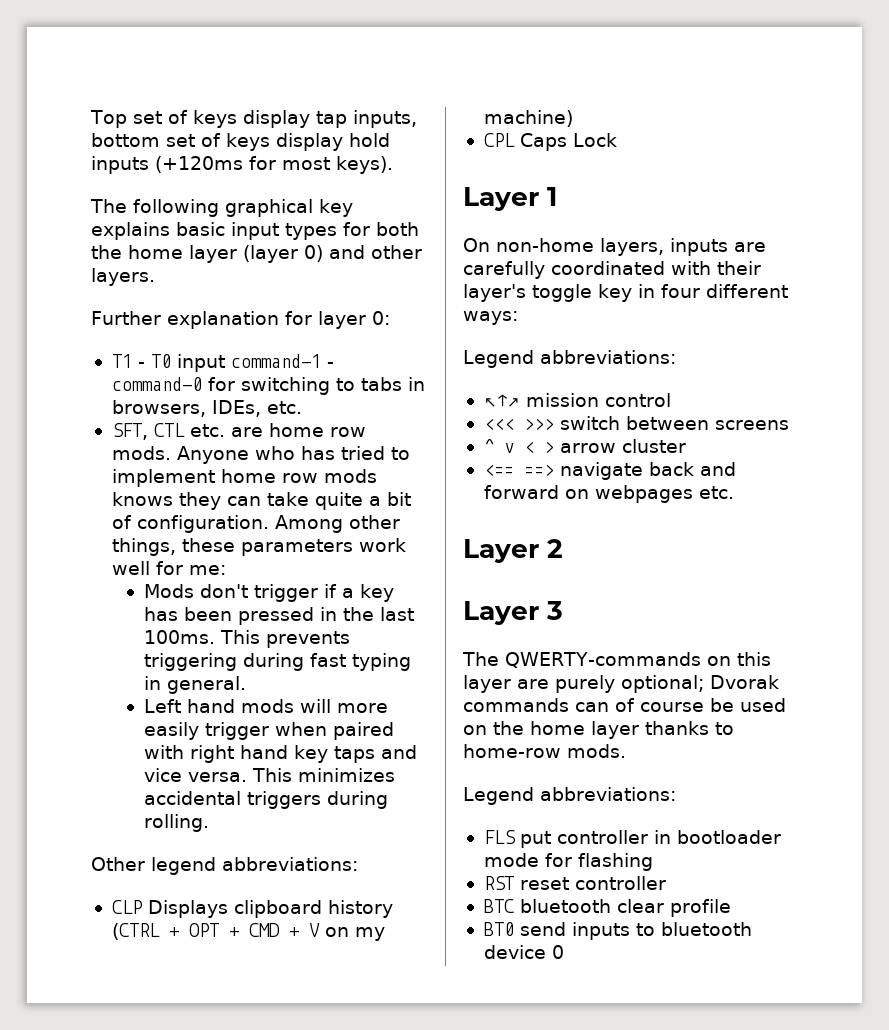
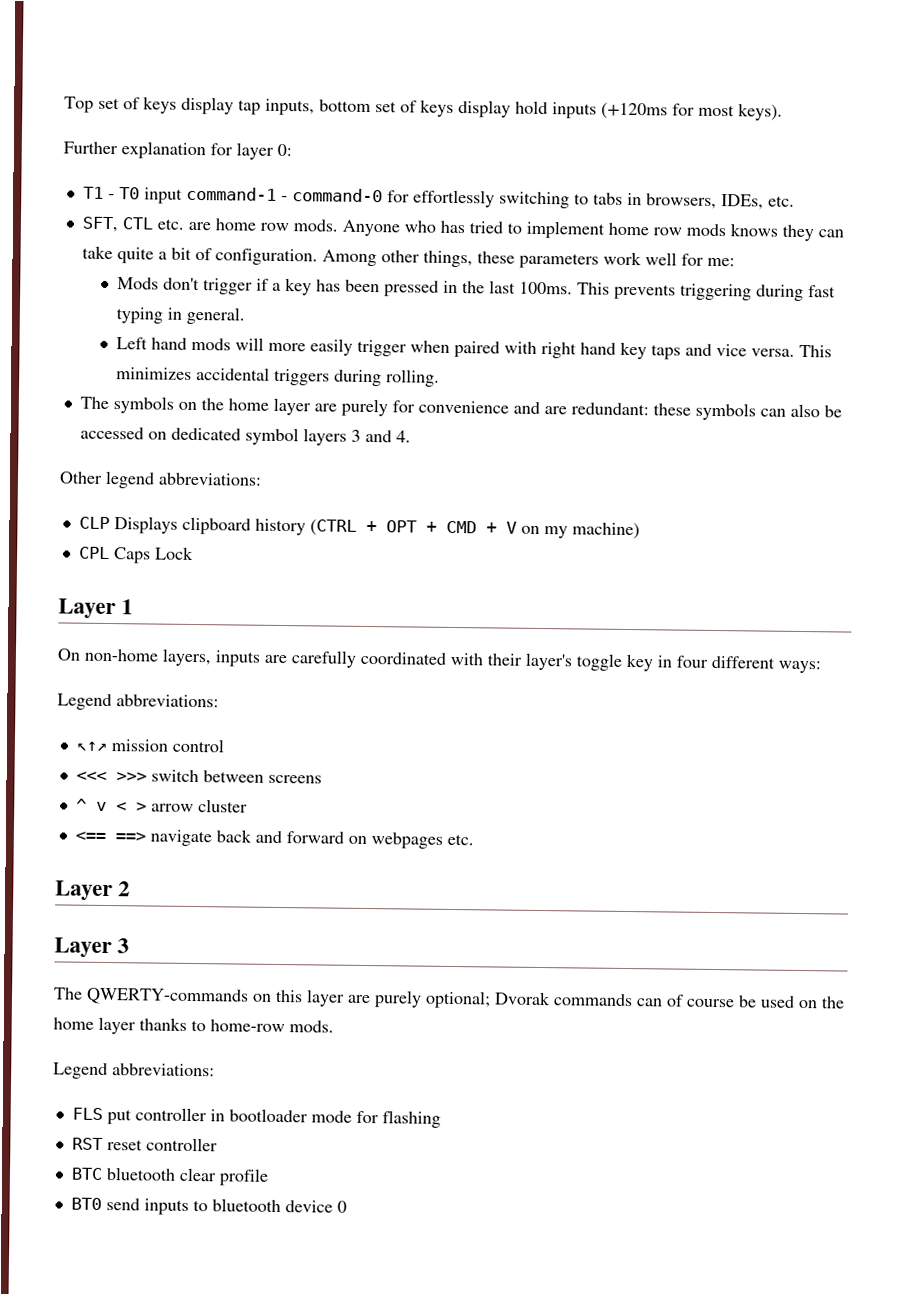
- The following graphical key explains basic input types for both the home layer (layer 0) and other layers.
- T1 - T0 input command-1 - command-0 for switching to tabs in browsers, IDEs, etc.
+ T1 - T0 input command-1 - command-0 for effortlessly switching to tabs in browsers, IDEs, etc.
+ The symbols on the home layer are purely for convenience and are redundant: these symbols can also be accessed on dedicated symbol layers 3 and 4.

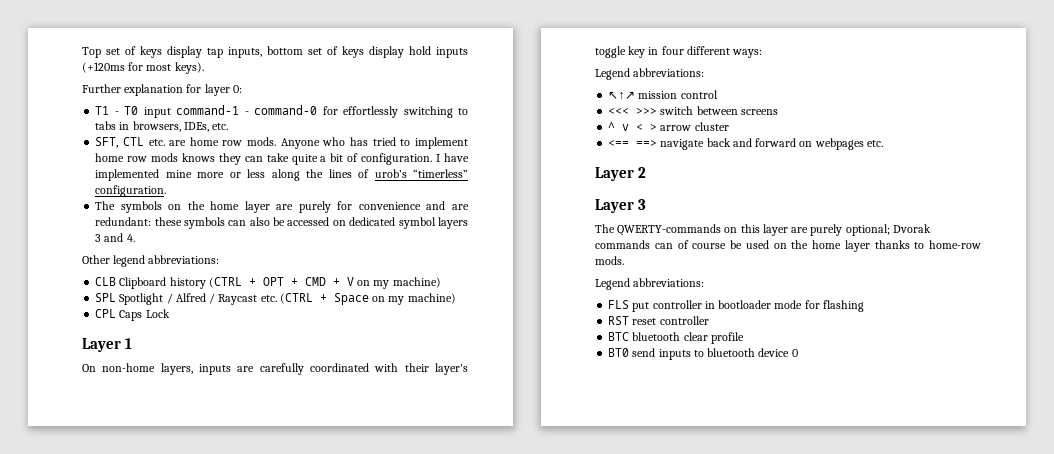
- Among other things, these parameters work well for me:
- Mods don't trigger if a key has been pressed in the last 100ms. This prevents triggering during fast typing in general.
- Left hand mods will more easily trigger when paired with right hand key taps and vice versa. This minimizes accidental triggers during rolling.
+ I have implemented mine more or less along the lines of urob’s “timerless” configuration.
- CLP Displays clipboard history (CTRL + OPT + CMD + V on my machine)
+ CLB Clipboard history (CTRL + OPT + CMD + V on my machine)
+ SPL Spotlight / Alfred / Raycast etc. (CTRL + Space on my machine)

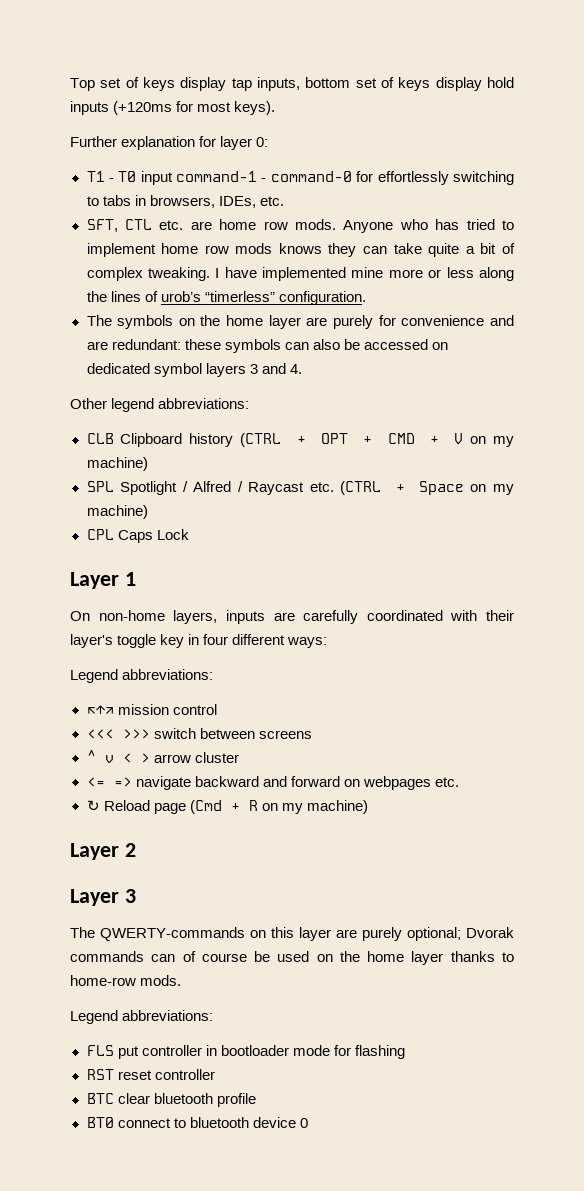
- Anyone who has tried to implement home row mods knows they can take quite a bit of configuration.
+ Anyone who has tried to implement home row mods knows they can take quite a bit of complex tweaking.
- <== ==> navigate back and forward on webpages etc.
+ <= => navigate backward and forward on webpages etc.
+ ↻ Reload page (Cmd + R on my machine)
- BTC bluetooth clear profile
+ BTC clear bluetooth profile
- BT0 send inputs to bluetooth device 0
+ BT0 connect to bluetooth device 0

